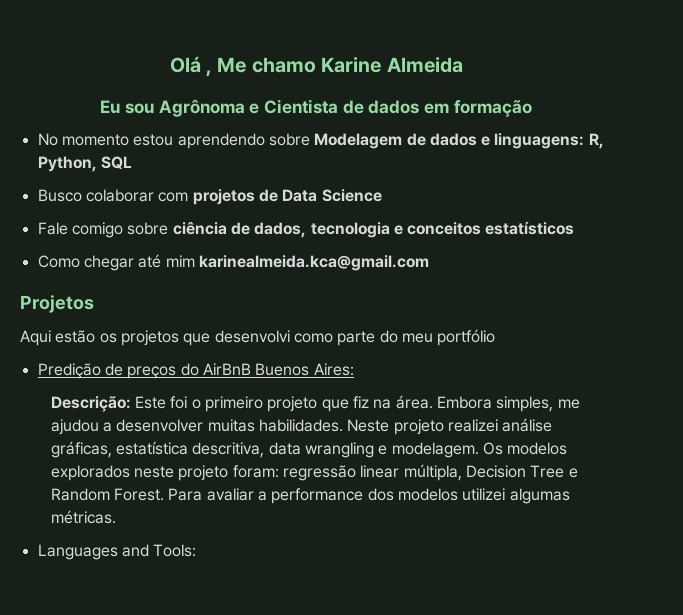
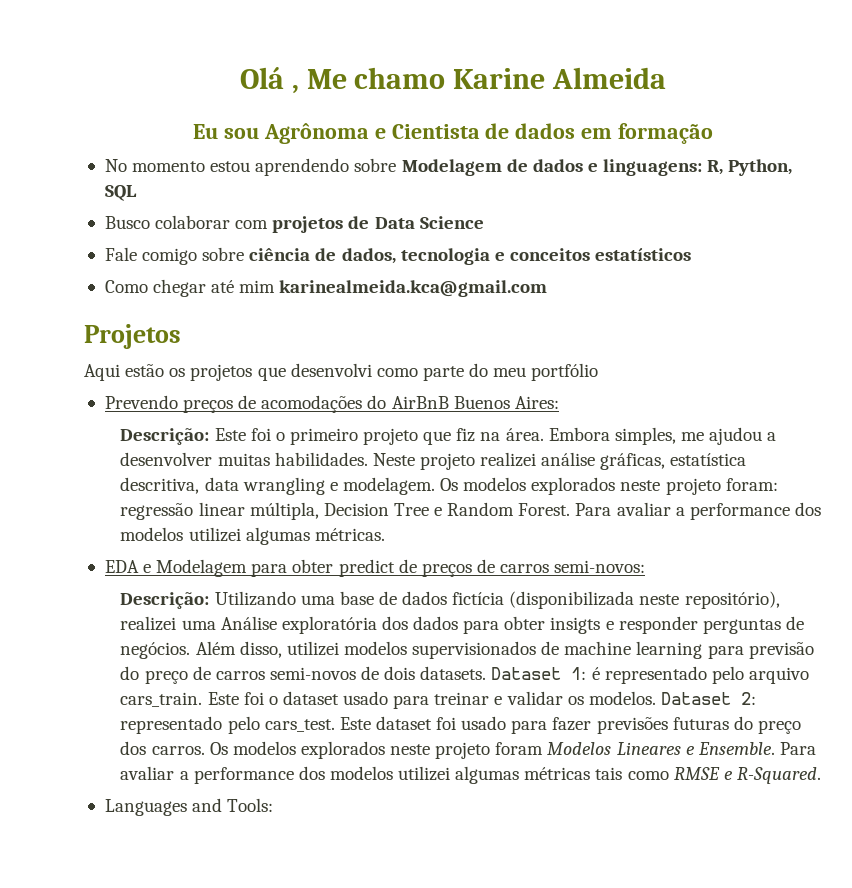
- Predição de preços do AirBnB Buenos Aires:
+ Prevendo preços de acomodações do AirBnB Buenos Aires:
+ EDA e Modelagem para obter predict de preços de carros semi-novos:
+ Descrição: Utilizando uma base de dados fictícia (disponibilizada neste repositório), realizei uma Análise exploratória dos dados para obter insigts e responder perguntas de negócios. Além disso, utilizei modelos supervisionados de machine learning para previsão do preço de carros semi-novos de dois datasets. Dataset 1: é representado pelo arquivo cars_train. Este foi o dataset usado para treinar e validar os modelos. Dataset 2: representado pelo cars_test. Este dataset foi usado para fazer previsões futuras do preço dos carros. Os modelos explorados neste projeto foram Modelos Lineares e Ensemble. Para avaliar a performance dos modelos utilizei algumas métricas tais como RMSE e R-Squared.

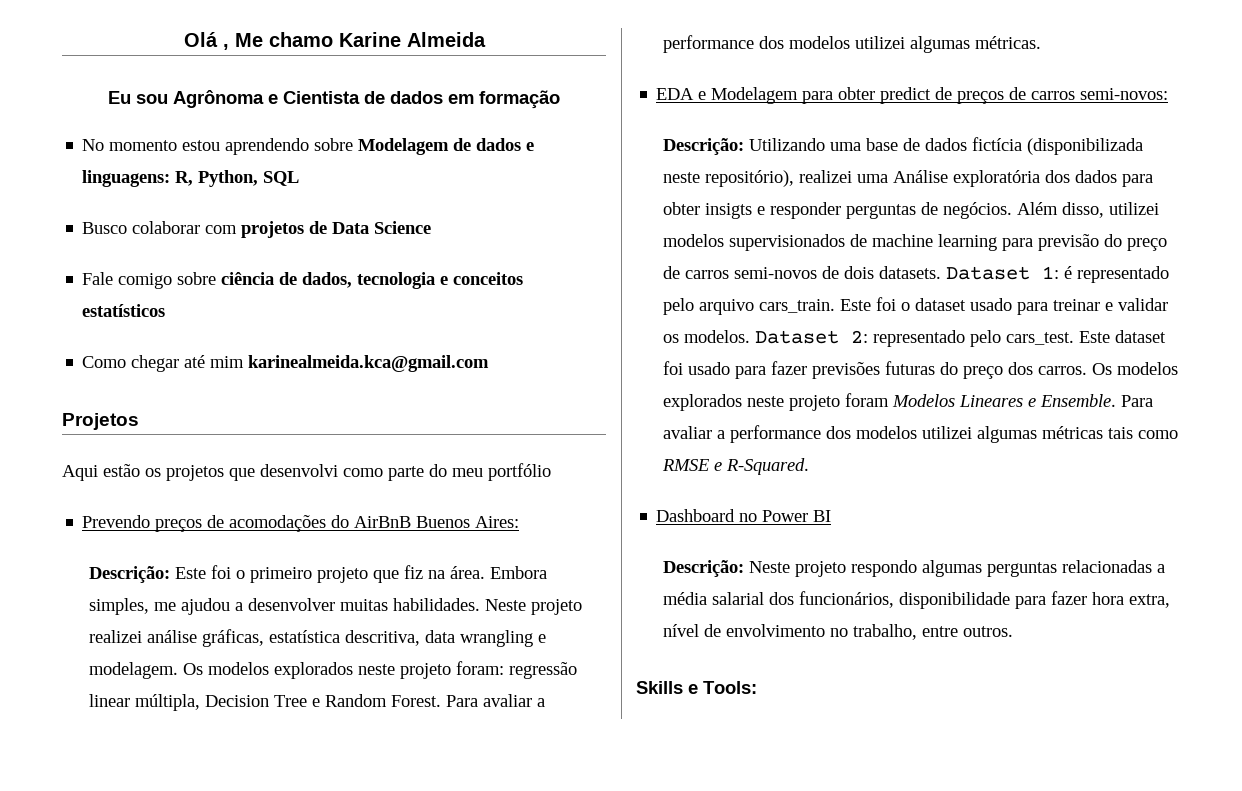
- Languages and Tools:
+ Dashboard no Power BI
+ Descrição: Neste projeto respondo algumas perguntas relacionadas a média salarial dos funcionários, disponibilidade para fazer hora extra, nível de envolvimento no trabalho, entre outros.
+ Skills e Tools:

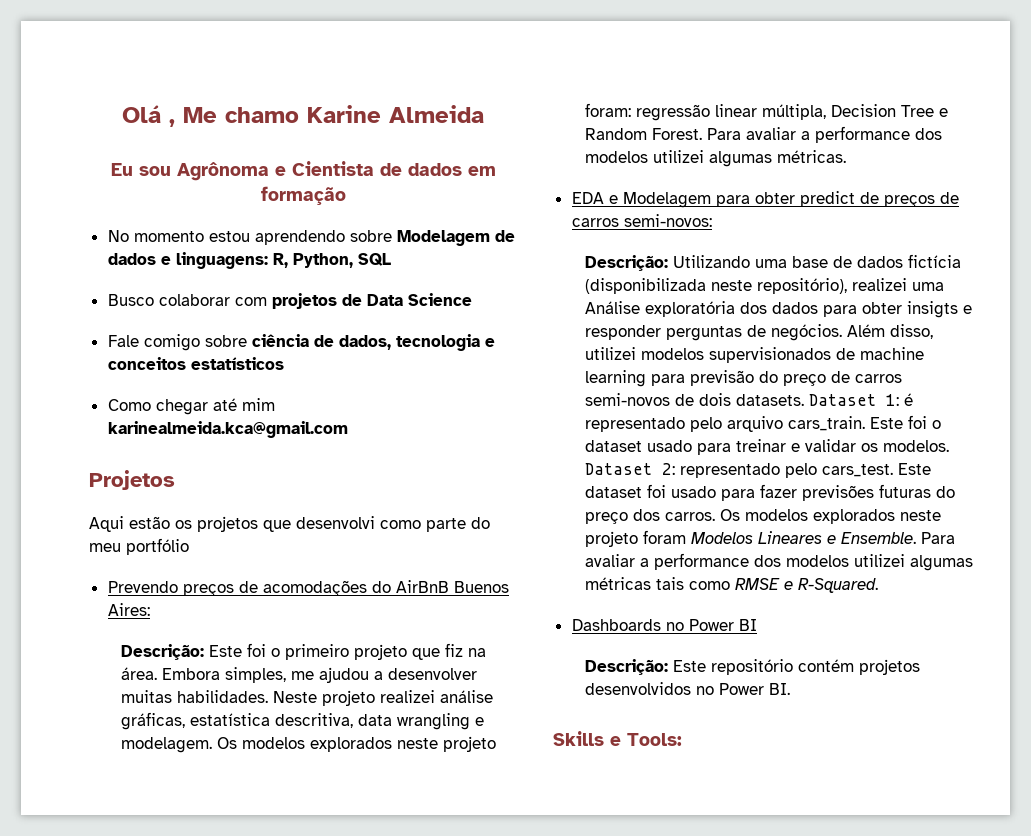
- Dashboard no Power BI
+ Dashboards no Power BI
- Descrição: Neste projeto respondo algumas perguntas relacionadas a média salarial dos funcionários, disponibilidade para fazer hora extra, nível de envolvimento no trabalho, entre outros.
+ Descrição: Este repositório contém projetos desenvolvidos no Power BI.

